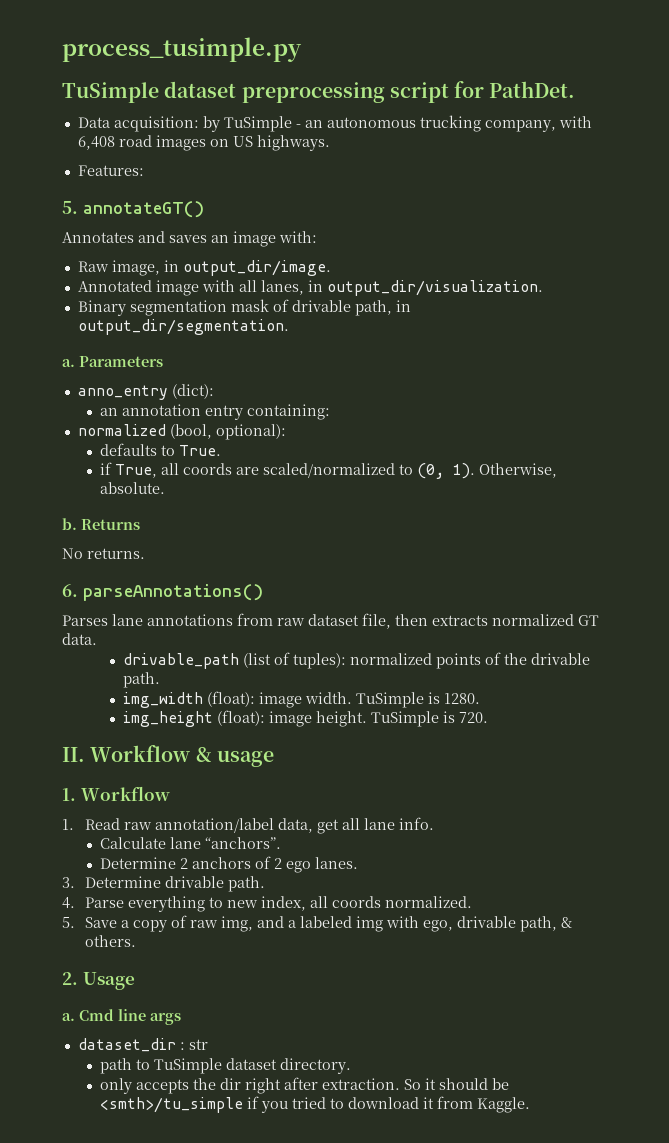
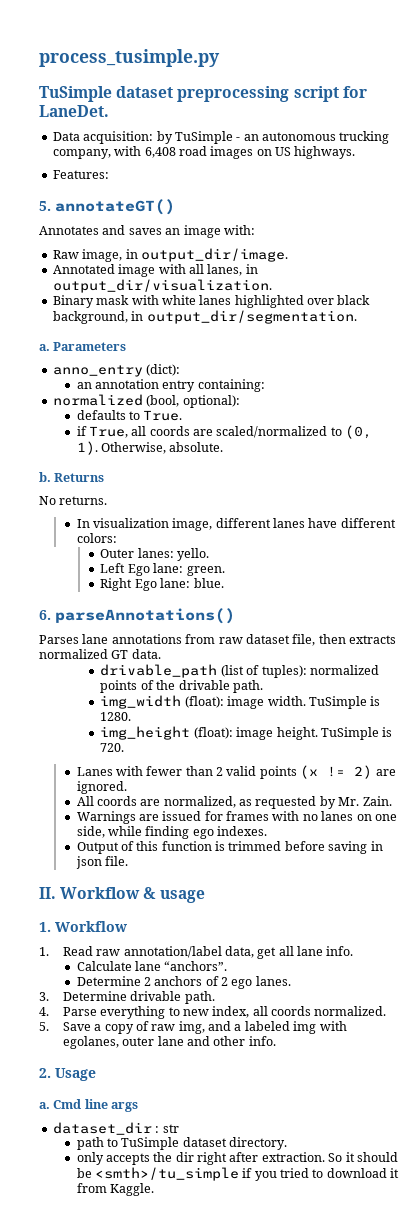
- TuSimple dataset preprocessing script for PathDet.
+ TuSimple dataset preprocessing script for LaneDet.
- Binary segmentation mask of drivable path, in output_dir/segmentation.
+ Binary mask with white lanes highlighted over black background, in output_dir/segmentation.
+ In visualization image, different lanes have different colors:
+ Outer lanes: yello.
+ Left Ego lane: green.
+ Right Ego lane: blue.
+ Lanes with fewer than 2 valid points (x != 2) are ignored.
+ All coords are normalized, as requested by Mr. Zain.
+ Warnings are issued for frames with no lanes on one side, while finding ego indexes.
+ Output of this function is trimmed before saving in json file.
- 5. Save a copy of raw img, and a labeled img with ego, drivable path, & others.
+ 5. Save a copy of raw img, and a labeled img with egolanes, outer lane and other info.

